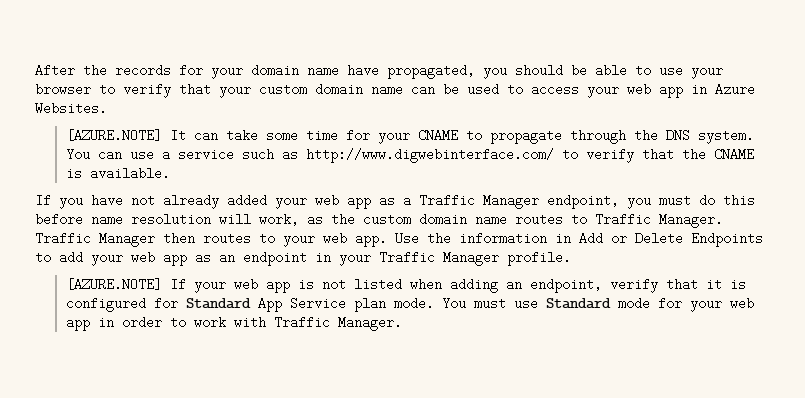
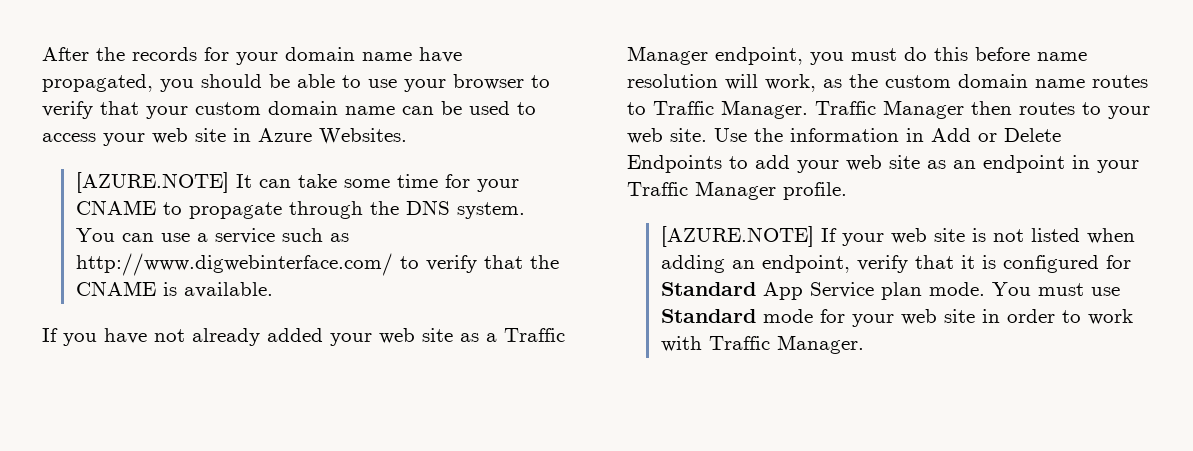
- After the records for your domain name have propagated, you should be able to use your browser to verify that your custom domain name can be used to access your web app in Azure Websites.
+ After the records for your domain name have propagated, you should be able to use your browser to verify that your custom domain name can be used to access your web site in Azure Websites.
- If you have not already added your web app as a Traffic Manager endpoint, you must do this before name resolution will work, as the custom domain name routes to Traffic Manager.
+ If you have not already added your web site as a Traffic Manager endpoint, you must do this before name resolution will work, as the custom domain name routes to Traffic Manager.
- Traffic Manager then routes to your web app.
+ Traffic Manager then routes to your web site.
- Use the information in Add or Delete Endpoints to add your web app as an endpoint in your Traffic Manager profile.
+ Use the information in Add or Delete Endpoints to add your web site as an endpoint in your Traffic Manager profile.
- [AZURE.NOTE] If your web app is not listed when adding an endpoint, verify that it is configured for Standard App Service plan mode.
+ [AZURE.NOTE] If your web site is not listed when adding an endpoint, verify that it is configured for Standard App Service plan mode.
- You must use Standard mode for your web app in order to work with Traffic Manager.
+ You must use Standard mode for your web site in order to work with Traffic Manager.

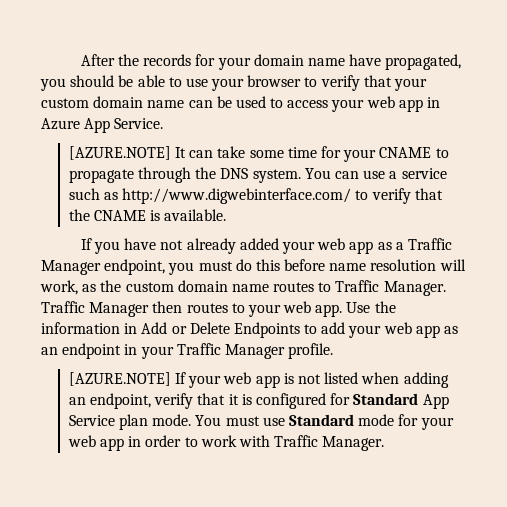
- After the records for your domain name have propagated, you should be able to use your browser to verify that your custom domain name can be used to access your web site in Azure Websites.
+ After the records for your domain name have propagated, you should be able to use your browser to verify that your custom domain name can be used to access your web app in Azure App Service.
- If you have not already added your web site as a Traffic Manager endpoint, you must do this before name resolution will work, as the custom domain name routes to Traffic Manager.
+ If you have not already added your web app as a Traffic Manager endpoint, you must do this before name resolution will work, as the custom domain name routes to Traffic Manager.
- Traffic Manager then routes to your web site.
+ Traffic Manager then routes to your web app.
- Use the information in Add or Delete Endpoints to add your web site as an endpoint in your Traffic Manager profile.
+ Use the information in Add or Delete Endpoints to add your web app as an endpoint in your Traffic Manager profile.
- [AZURE.NOTE] If your web site is not listed when adding an endpoint, verify that it is configured for Standard App Service plan mode.
+ [AZURE.NOTE] If your web app is not listed when adding an endpoint, verify that it is configured for Standard App Service plan mode.
- You must use Standard mode for your web site in order to work with Traffic Manager.
+ You must use Standard mode for your web app in order to work with Traffic Manager.

